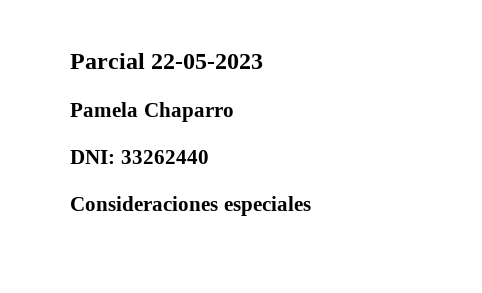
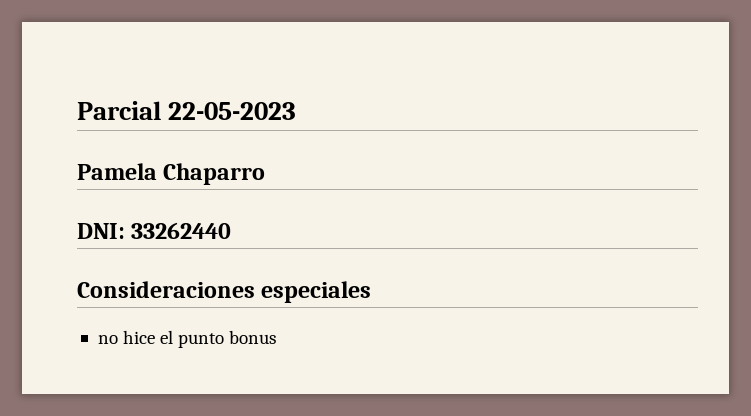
+ no hice el punto bonus

